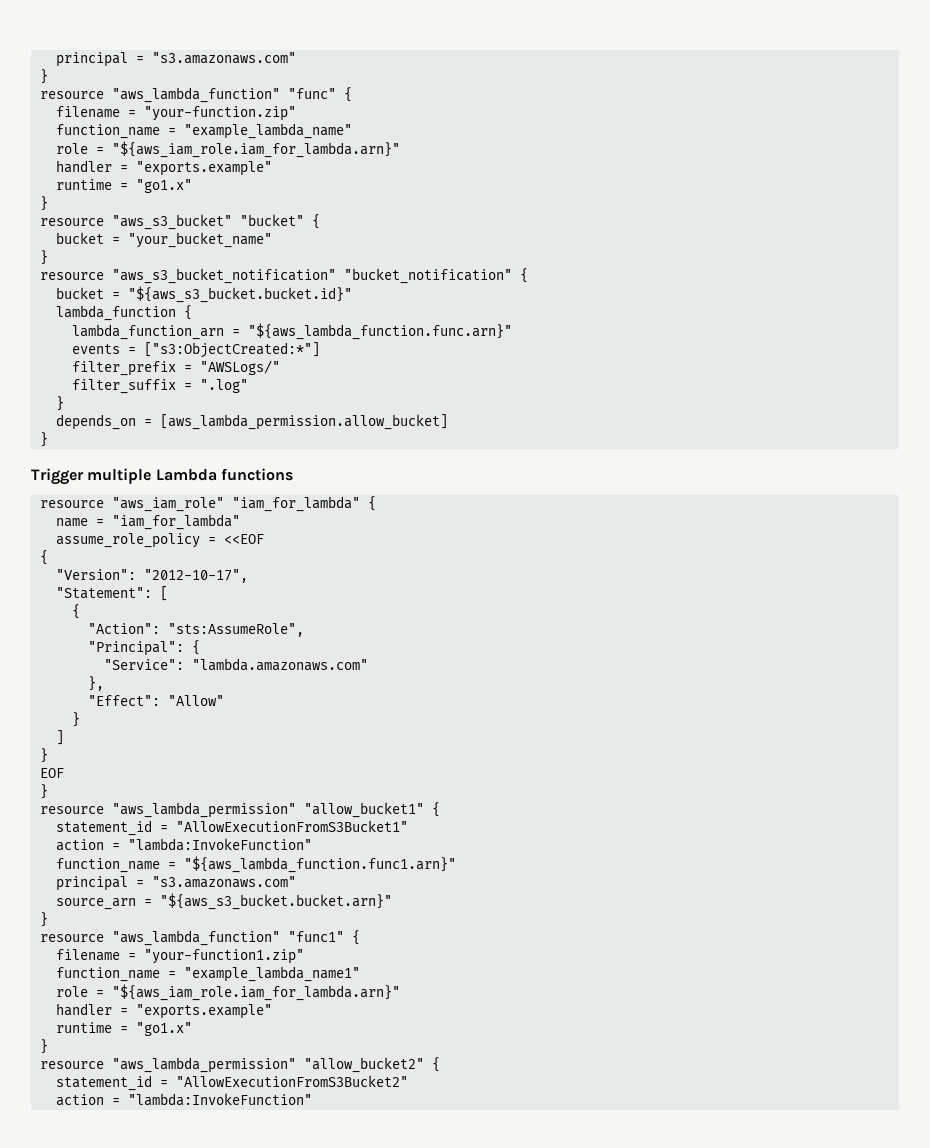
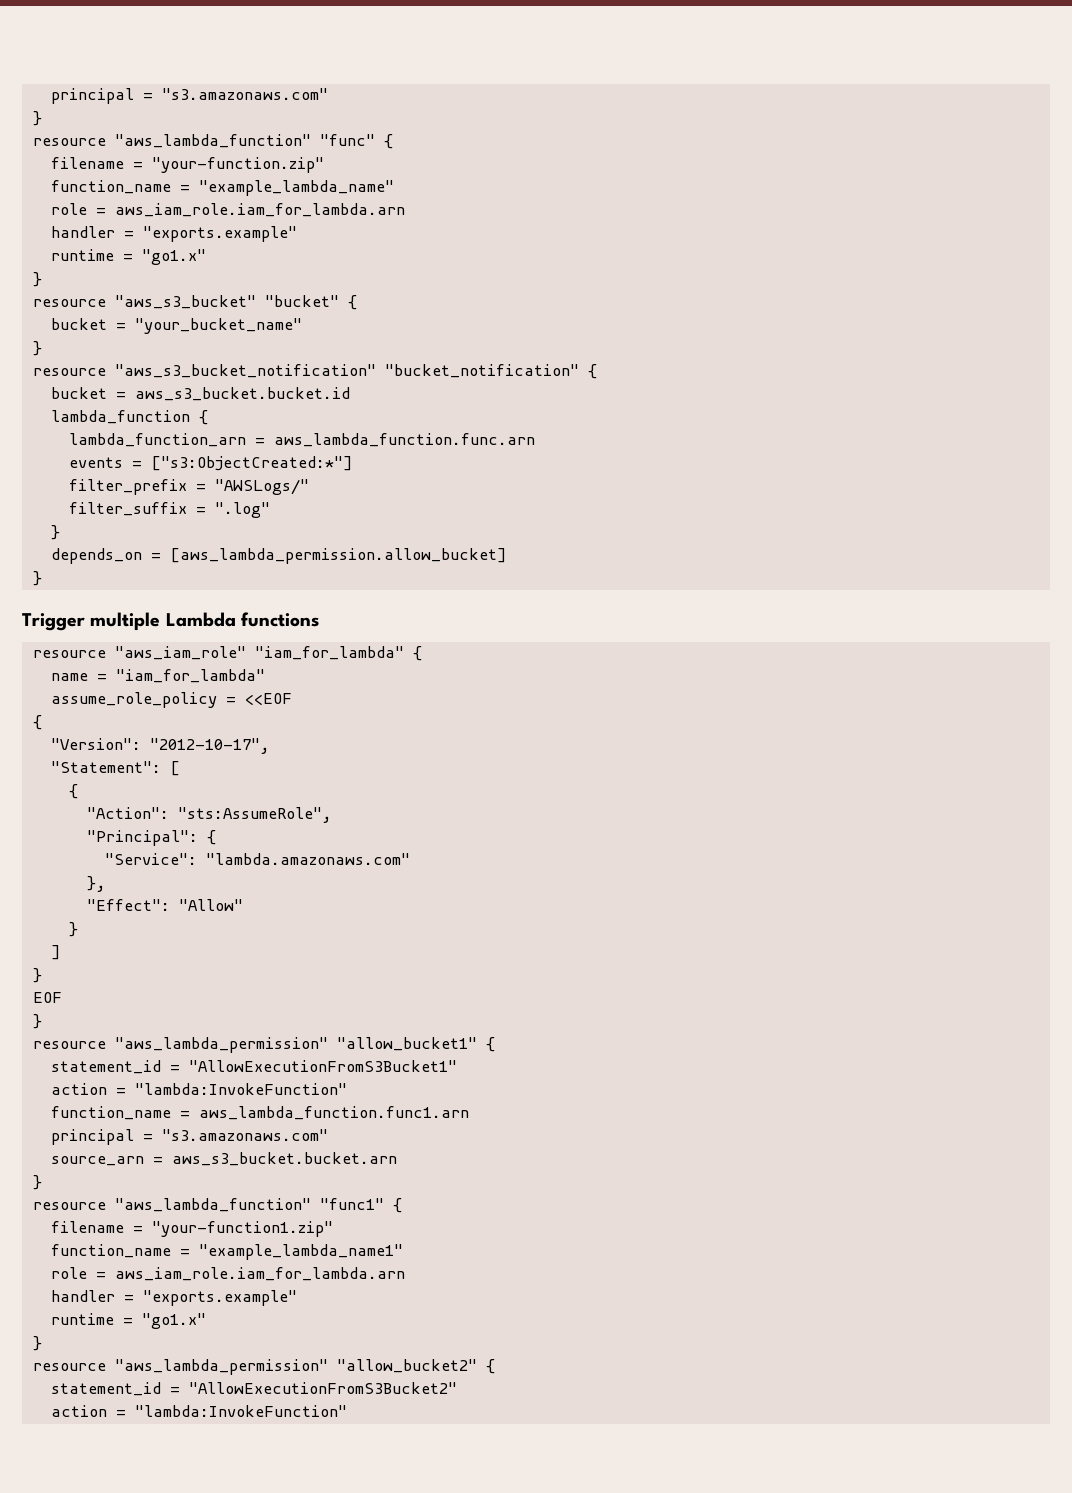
  function_name = "example_lambda_name"
- role = "${aws_iam_role.iam_for_lambda.arn}"
+ role = aws_iam_role.iam_for_lambda.arn
- bucket = "${aws_s3_bucket.bucket.id}"
+ bucket = aws_s3_bucket.bucket.id
- lambda_function_arn = "${aws_lambda_function.func.arn}"
+ lambda_function_arn = aws_lambda_function.func.arn
- function_name = "${aws_lambda_function.func1.arn}"
+ function_name = aws_lambda_function.func1.arn
- source_arn = "${aws_s3_bucket.bucket.arn}"
+ source_arn = aws_s3_bucket.bucket.arn
  function_name = "example_lambda_name1"
- role = "${aws_iam_role.iam_for_lambda.arn}"
+ role = aws_iam_role.iam_for_lambda.arn

